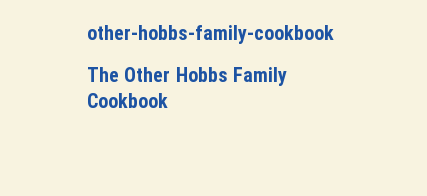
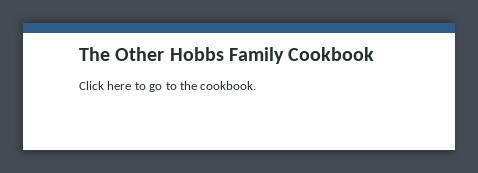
- other-hobbs-family-cookbook
+ Click here to go to the cookbook.

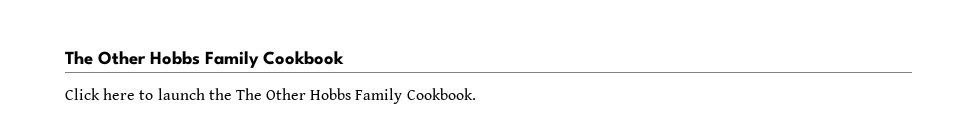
- Click here to go to the cookbook.
+ Click here to launch the The Other Hobbs Family Cookbook.

